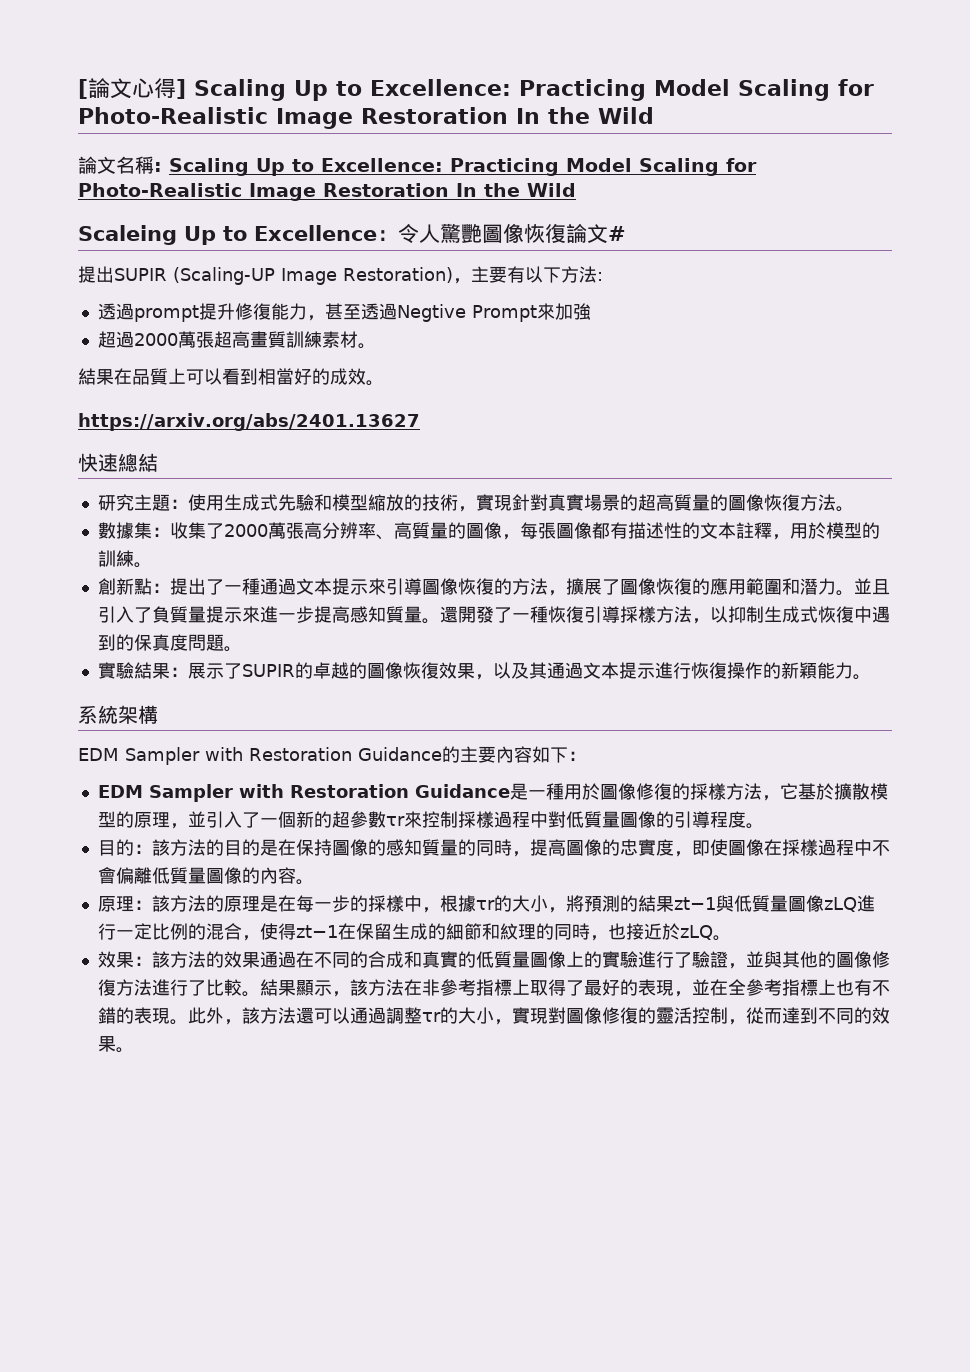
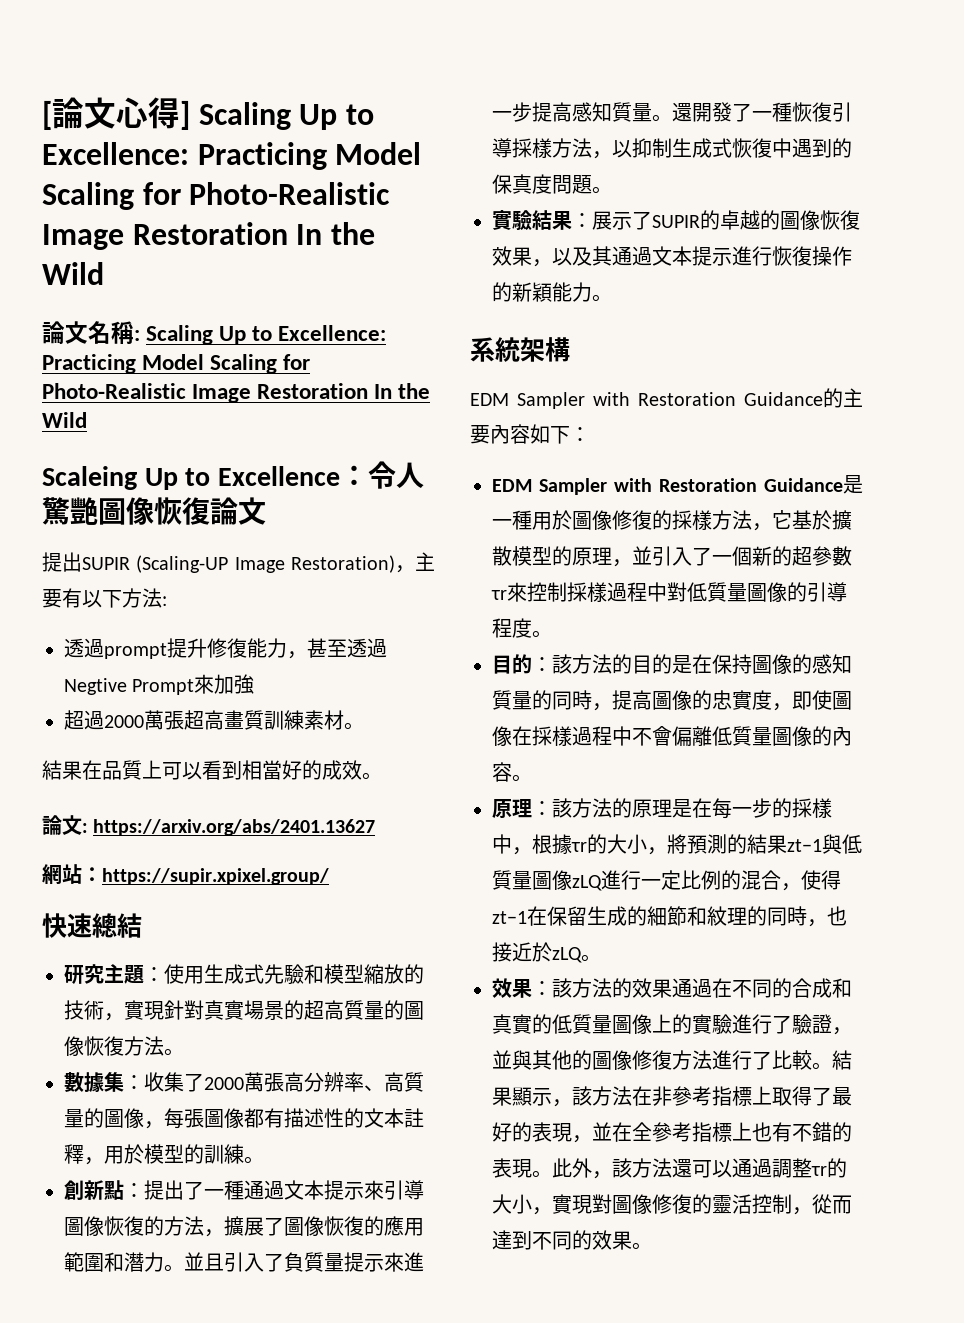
- Scaleing Up to Excellence：令人驚艷圖像恢復論文#
+ Scaleing Up to Excellence：令人驚艷圖像恢復論文
- https://arxiv.org/abs/2401.13627
+ 論文: https://arxiv.org/abs/2401.13627
+ 網站：https://supir.xpixel.group/

